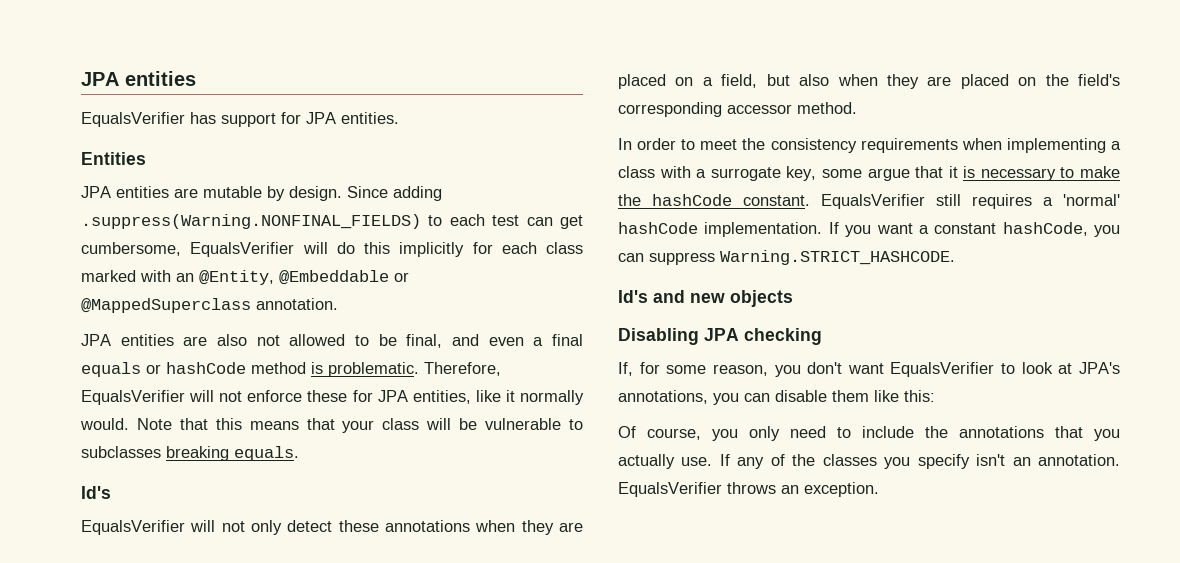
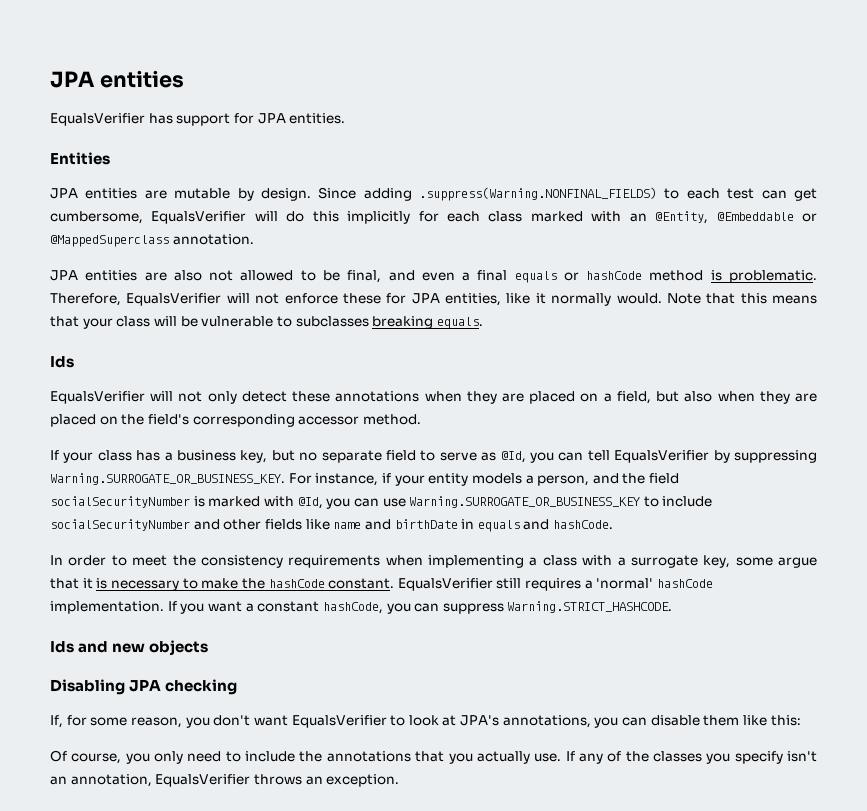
  Note that this means that your class will be vulnerable to subclasses breaking equals.
- Id's
+ Ids
+ If your class has a business key, but no separate field to serve as @Id, you can tell EqualsVerifier by suppressing Warning.SURROGATE_OR_BUSINESS_KEY. For instance, if your entity models a person, and the field socialSecurityNumber is marked with @Id, you can use Warning.SURROGATE_OR_BUSINESS_KEY to include socialSecurityNumber and other fields like name and birthDate in equals and hashCode.
- Id's and new objects
+ Ids and new objects
- If any of the classes you specify isn't an annotation. EqualsVerifier throws an exception.
+ If any of the classes you specify isn't an annotation, EqualsVerifier throws an exception.

